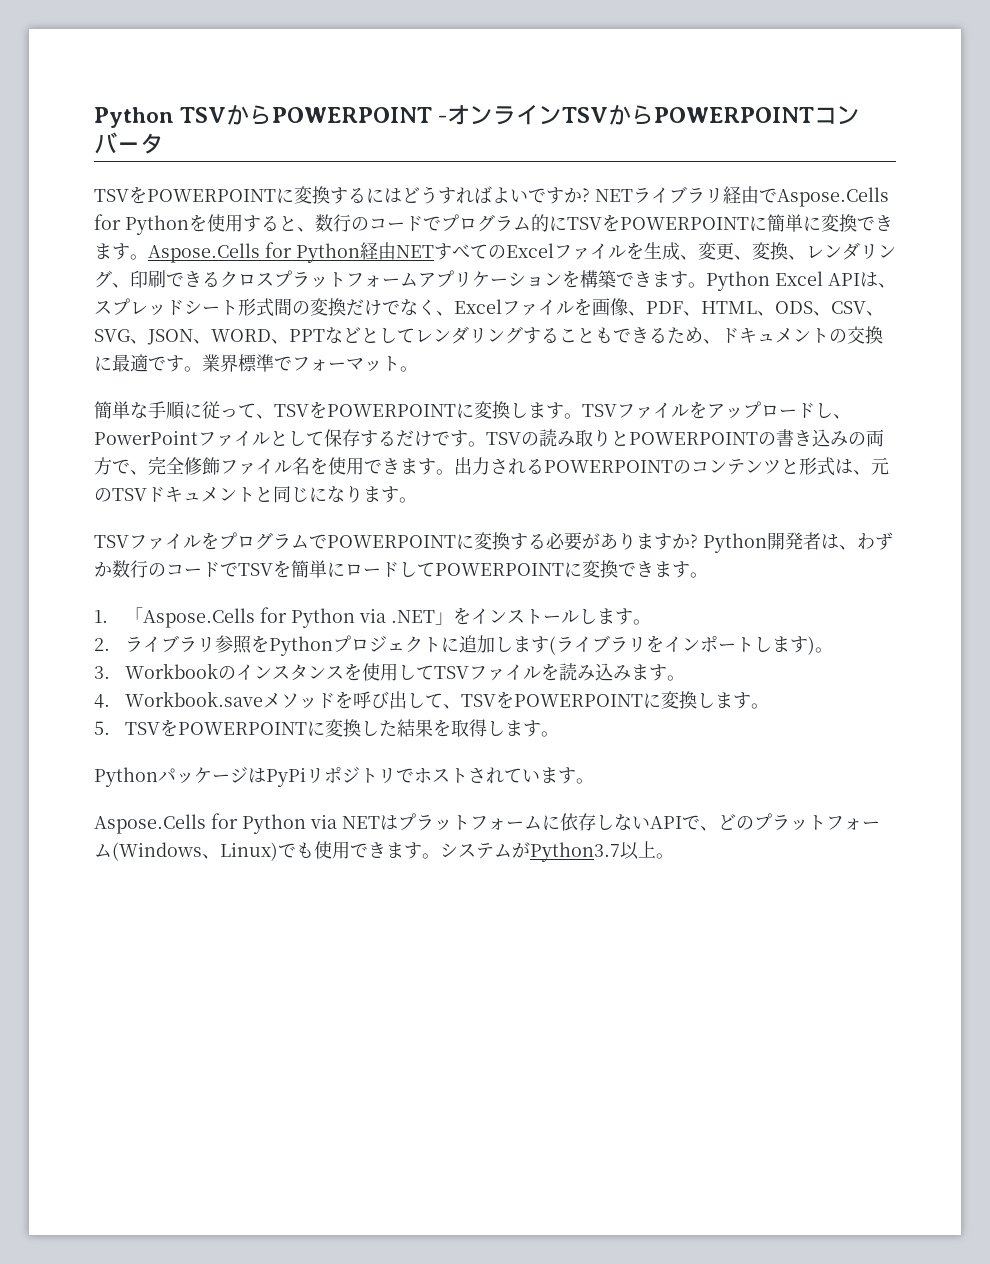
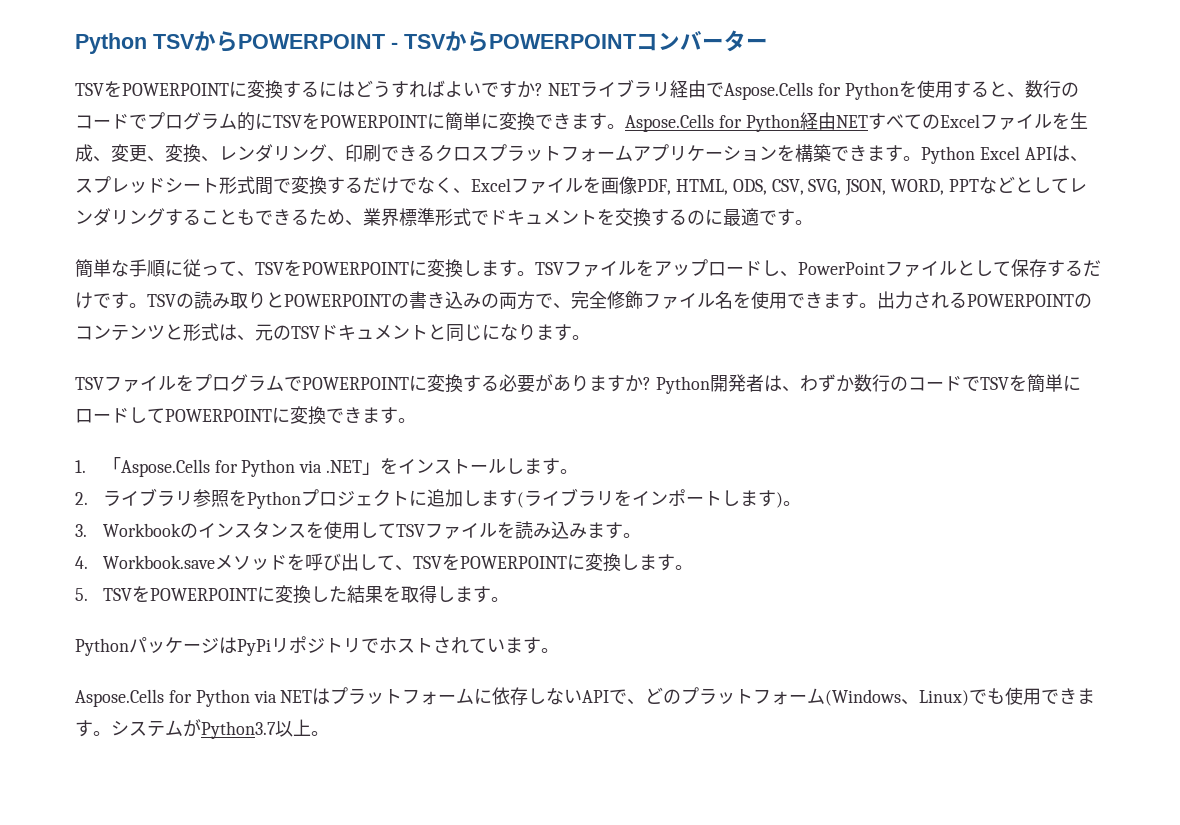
- Python TSVからPOWERPOINT -オンラインTSVからPOWERPOINTコンバータ
+ Python TSVからPOWERPOINT - TSVからPOWERPOINTコンバーター
- Python Excel APIは、スプレッドシート形式間の変換だけでなく、Excelファイルを画像、PDF、HTML、ODS、CSV、SVG、JSON、WORD、PPTなどとしてレンダリングすることもできるため、ドキュメントの交換に最適です。業界標準でフォーマット。
+ Python Excel APIは、スプレッドシート形式間で変換するだけでなく、Excelファイルを画像PDF, HTML, ODS, CSV, SVG, JSON, WORD, PPTなどとしてレンダリングすることもできるため、業界標準形式でドキュメントを交換するのに最適です。

